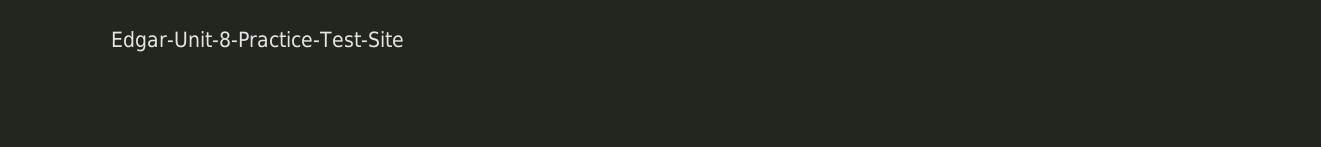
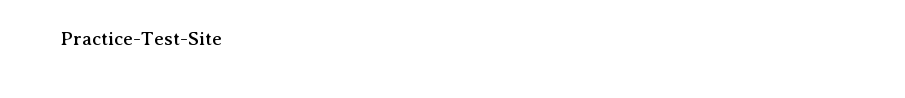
- Edgar-Unit-8-Practice-Test-Site
+ Practice-Test-Site

